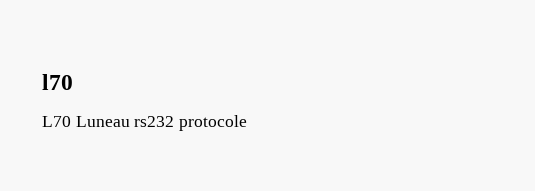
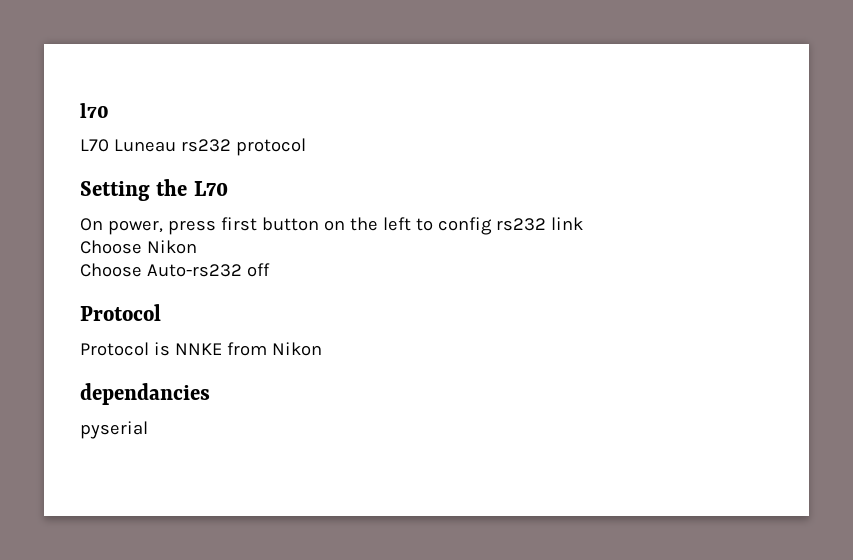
- L70 Luneau rs232 protocole
+ L70 Luneau rs232 protocol
+ Setting the L70
+ On power, press first button on the left to config rs232 link
+ Choose Nikon
+ Choose Auto-rs232 off
+ Protocol
+ Protocol is NNKE from Nikon
+ dependancies
+ pyserial

